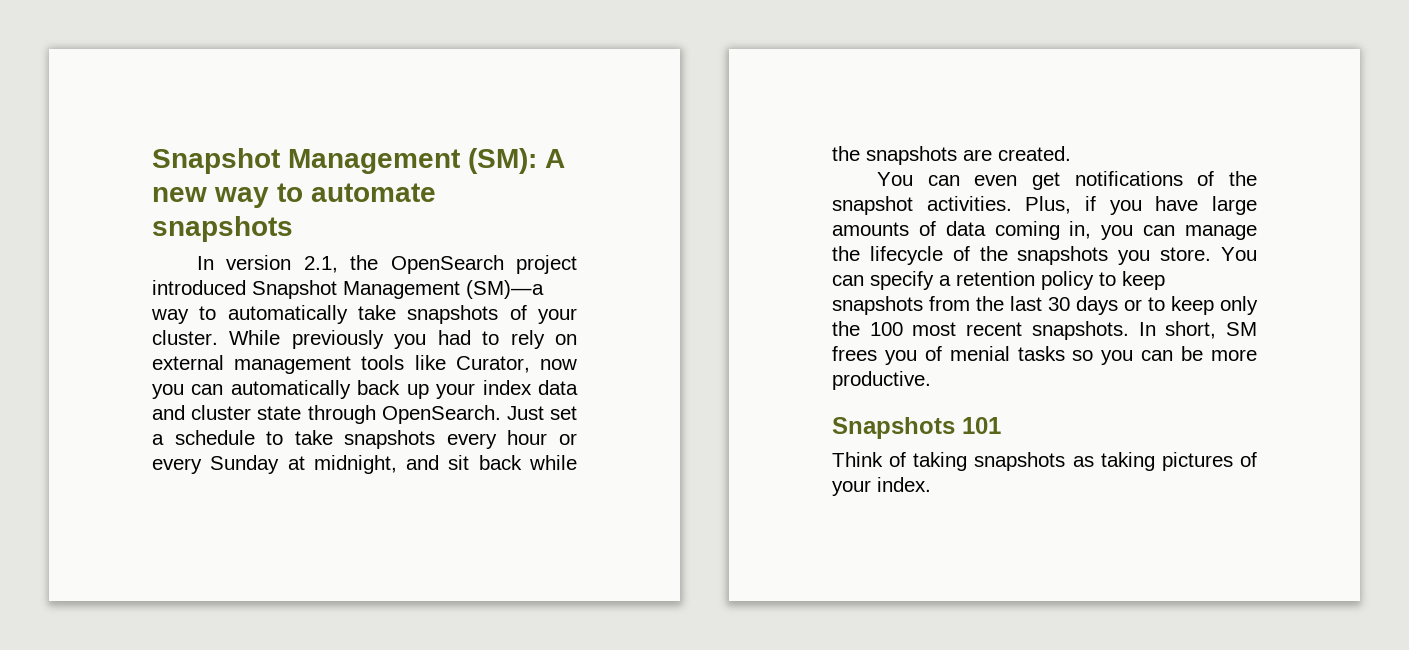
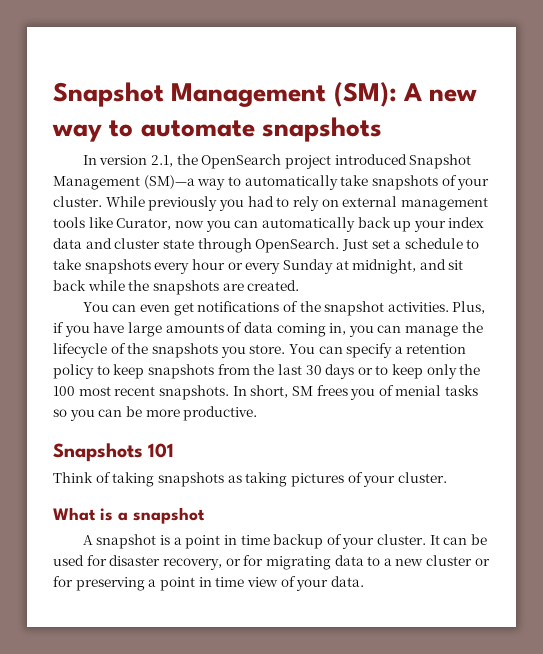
- Think of taking snapshots as taking pictures of your index.
+ Think of taking snapshots as taking pictures of your cluster.
+ What is a snapshot
+ A snapshot is a point in time backup of your cluster. It can be used for disaster recovery, or for migrating data to a new cluster or for preserving a point in time view of your data.

